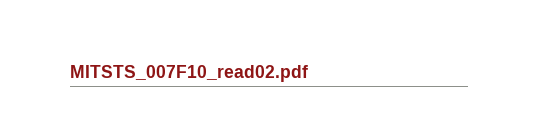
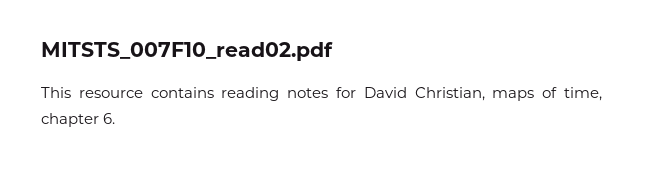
+ This resource contains reading notes for David Christian, maps of time, chapter 6.

